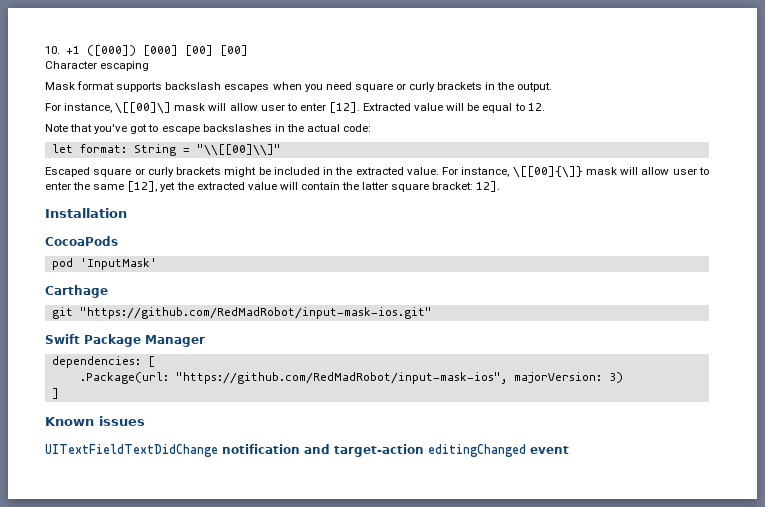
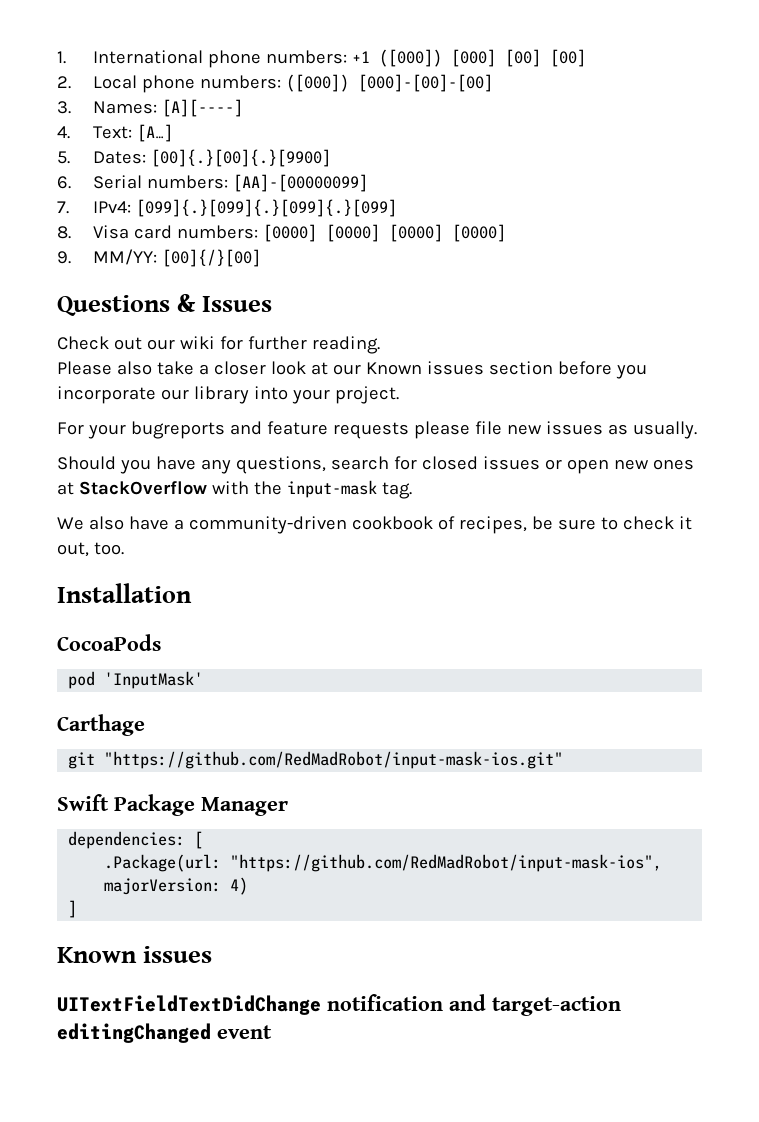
- 10. +1 ([000]) [000] [00] [00]
+ 1. International phone numbers: +1 ([000]) [000] [00] [00]
- Character escaping
- Mask format supports backslash escapes when you need square or curly brackets in the output.
- For instance, \[[00]\] mask will allow user to enter [12]. Extracted value will be equal to 12.
- Note that you've got to escape backslashes in the actual code:
- let format: String = "\\[[00]\\]"
- Escaped square or curly brackets might be included in the extracted value. For instance, \[[00]{\]} mask will allow user to enter the same [12], yet the extracted value will contain the latter square bracket: 12].
+ 2. Local phone numbers: ([000]) [000]-[00]-[00]
+ 3. Names: [A][----]
+ 4. Text: [A…]
+ 5. Dates: [00]{.}[00]{.}[9900]
+ 6. Serial numbers: [AA]-[00000099]
+ 7. IPv4: [099]{.}[099]{.}[099]{.}[099]
+ 8. Visa card numbers: [0000] [0000] [0000] [0000]
+ 9. MM/YY: [00]{/}[00]
+ Questions & Issues
+ Check out our wiki for further reading.
+ Please also take a closer look at our Known issues section before you incorporate our library into your project.
+ For your bugreports and feature requests please file new issues as usually.
+ Should you have any questions, search for closed issues or open new ones at StackOverflow with the input-mask tag.
+ We also have a community-driven cookbook of recipes, be sure to check it out, too.
- .Package(url: "https://github.com/RedMadRobot/input-mask-ios", majorVersion: 3)
+ .Package(url: "https://github.com/RedMadRobot/input-mask-ios", majorVersion: 4)

